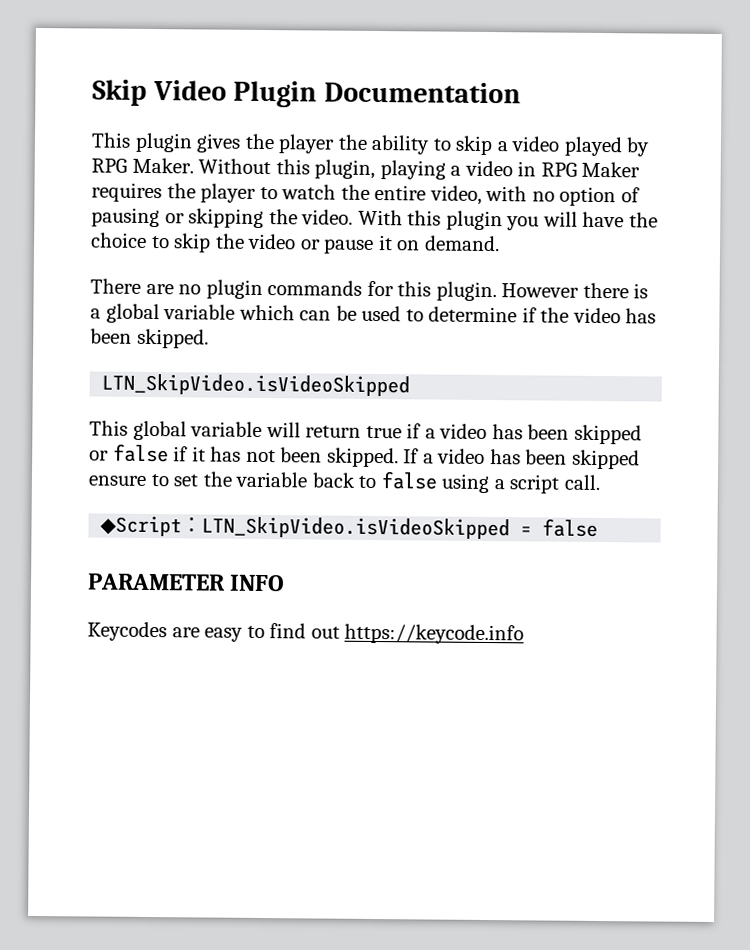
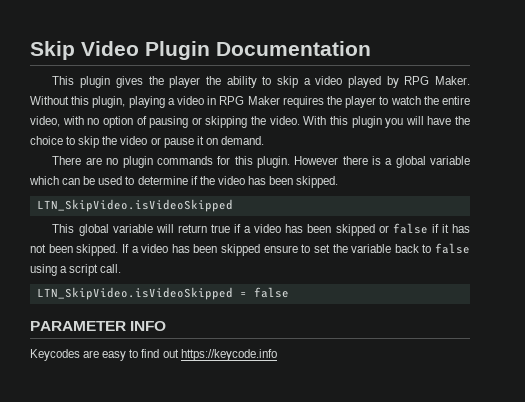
- ◆Script：LTN_SkipVideo.isVideoSkipped = false
+ LTN_SkipVideo.isVideoSkipped = false

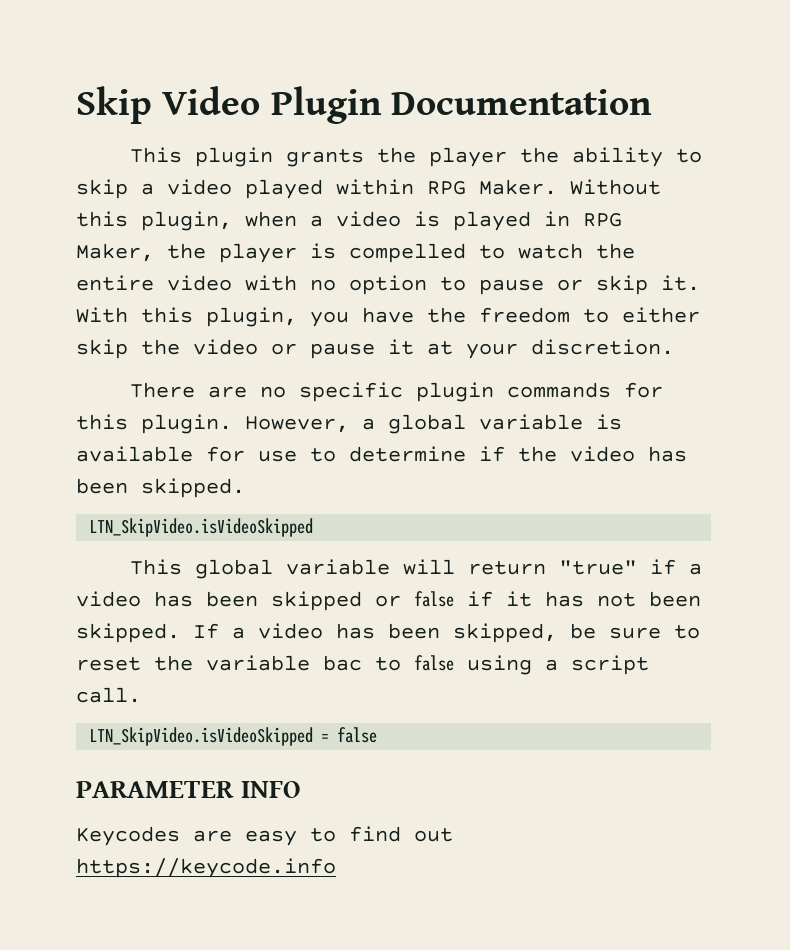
- This plugin gives the player the ability to skip a video played by RPG Maker.
+ This plugin grants the player the ability to skip a video played within RPG Maker.
- Without this plugin, playing a video in RPG Maker requires the player to watch the entire video, with no option of pausing or skipping the video. With this plugin you will have the choice to skip the video or pause it on demand.
+ Without this plugin, when a video is played in RPG Maker, the player is compelled to watch the entire video with no option to pause or skip it. With this plugin, you have the freedom to either skip the video or pause it at your discretion.
- There are no plugin commands for this plugin.
+ There are no specific plugin commands for this plugin.
- However there is a global variable which can be used to determine if the video has been skipped.
+ However, a global variable is available for use to determine if the video has been skipped.
- This global variable will return true if a video has been skipped or false if it has not been skipped.
+ This global variable will return "true" if a video has been skipped or false if it has not been skipped.
- If a video has been skipped ensure to set the variable back to false using a script call.
+ If a video has been skipped, be sure to reset the variable bac to false using a script call.

